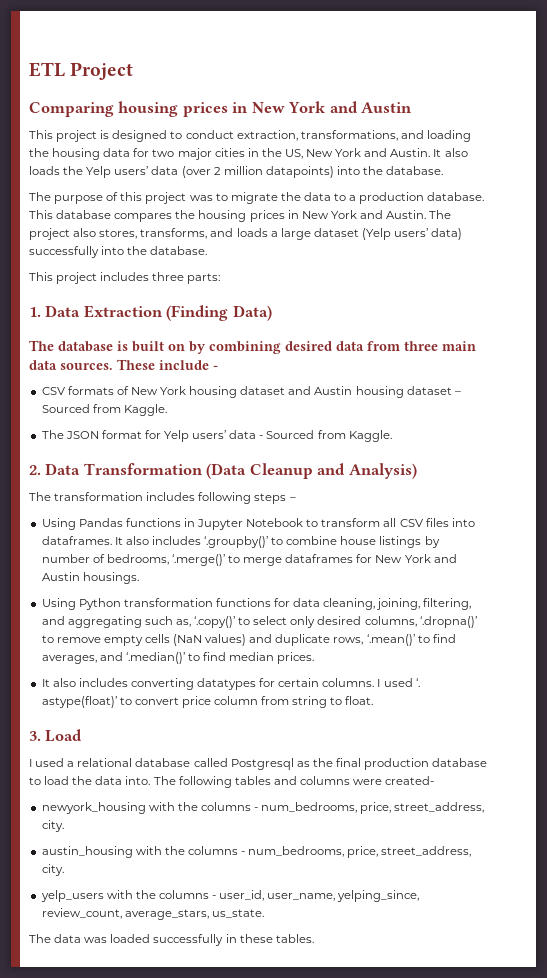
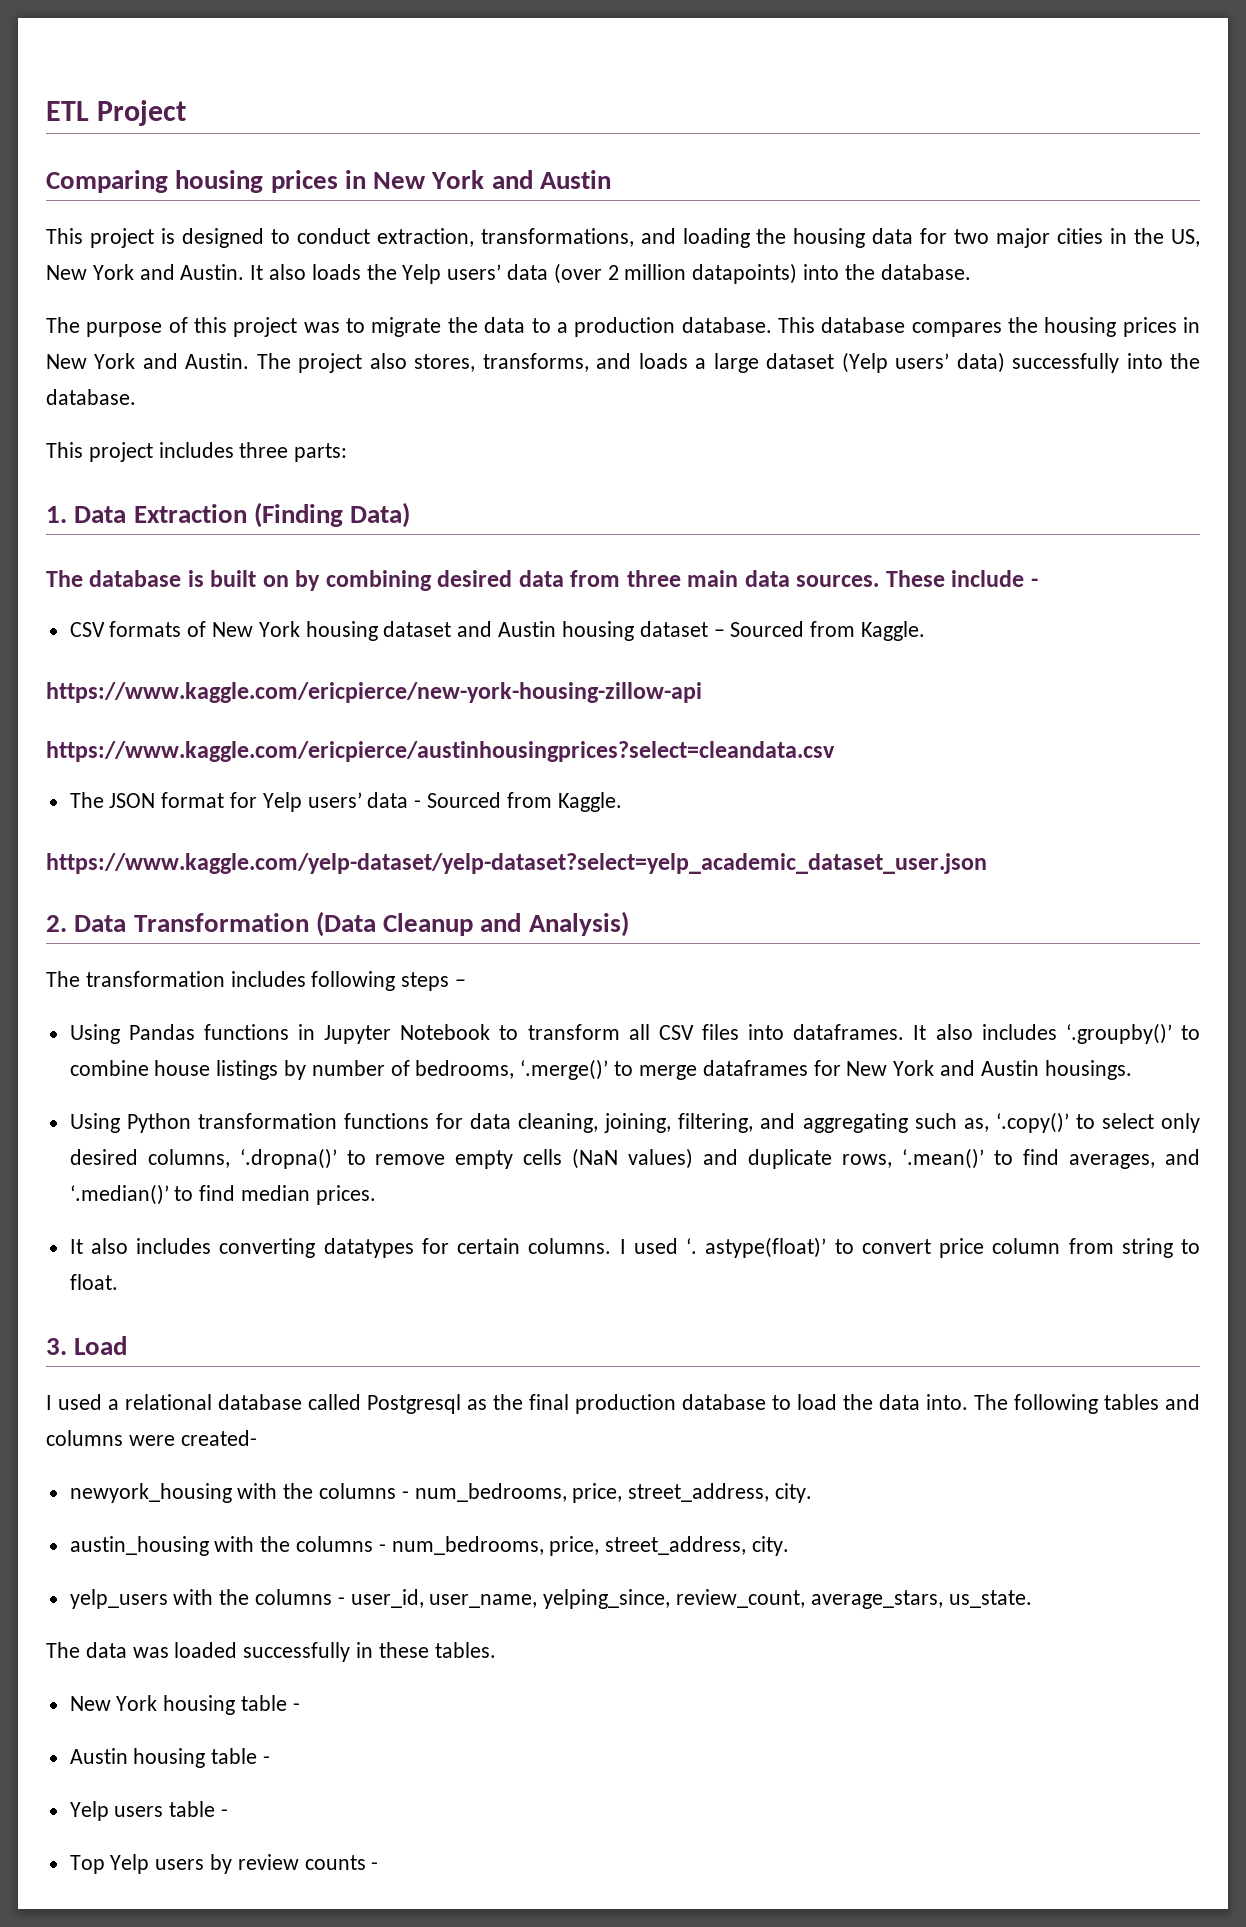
+ https://www.kaggle.com/ericpierce/new-york-housing-zillow-api
+ https://www.kaggle.com/ericpierce/austinhousingprices?select=cleandata.csv
+ https://www.kaggle.com/yelp-dataset/yelp-dataset?select=yelp_academic_dataset_user.json
+ New York housing table -
+ Austin housing table -
+ Yelp users table -
+ Top Yelp users by review counts -

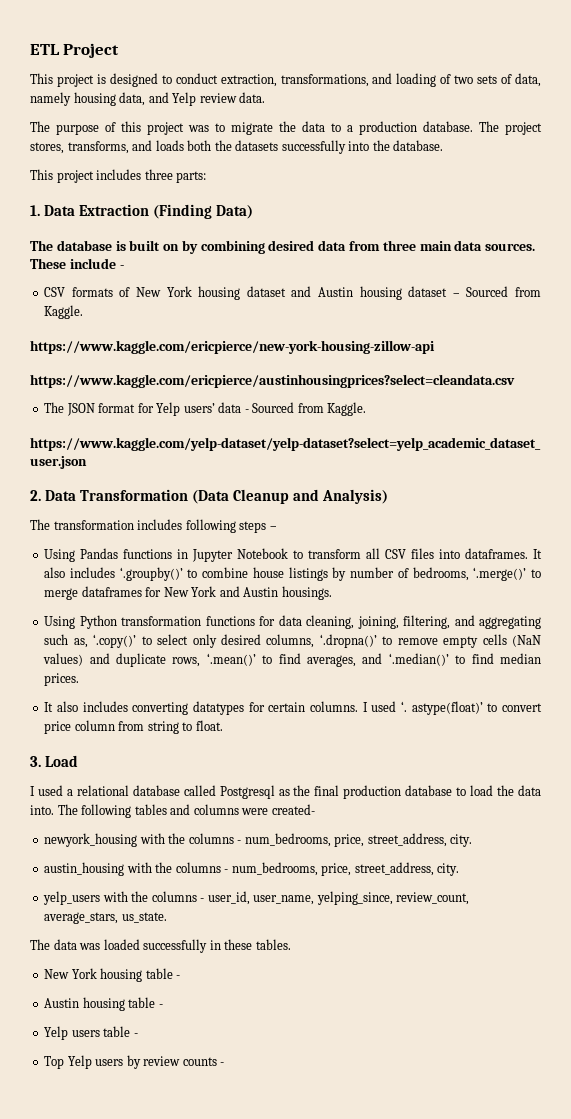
- Comparing housing prices in New York and Austin
- This project is designed to conduct extraction, transformations, and loading the housing data for two major cities in the US, New York and Austin. It also loads the Yelp users’ data (over 2 million datapoints) into the database.
+ This project is designed to conduct extraction, transformations, and loading of two sets of data, namely housing data, and Yelp review data.
- This database compares the housing prices in New York and Austin.
- The project also stores, transforms, and loads a large dataset (Yelp users’ data) successfully into the database.
+ The project stores, transforms, and loads both the datasets successfully into the database.

